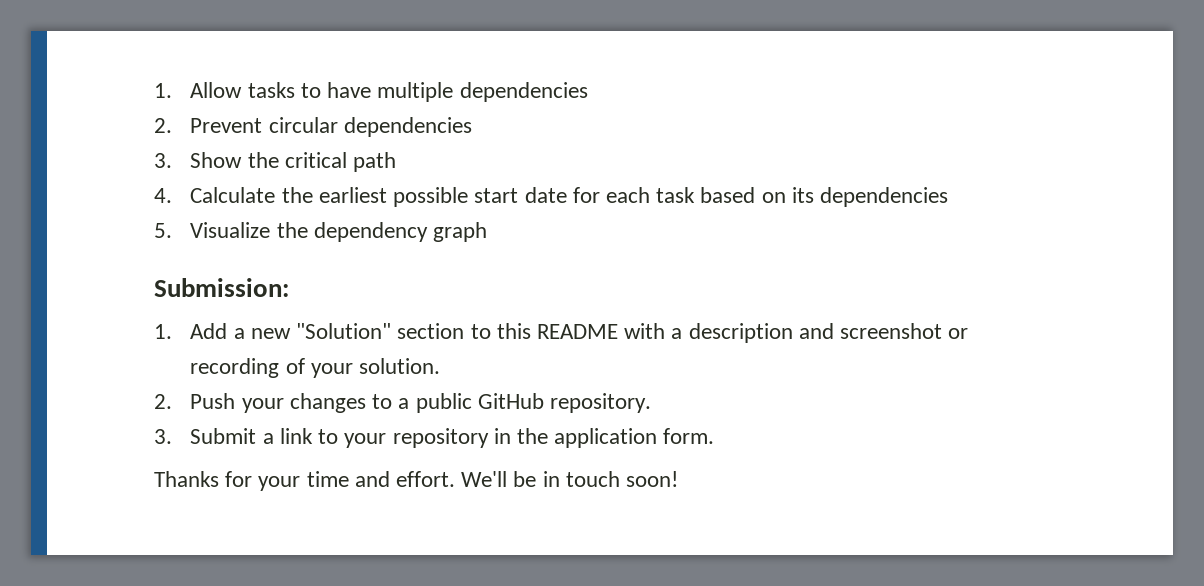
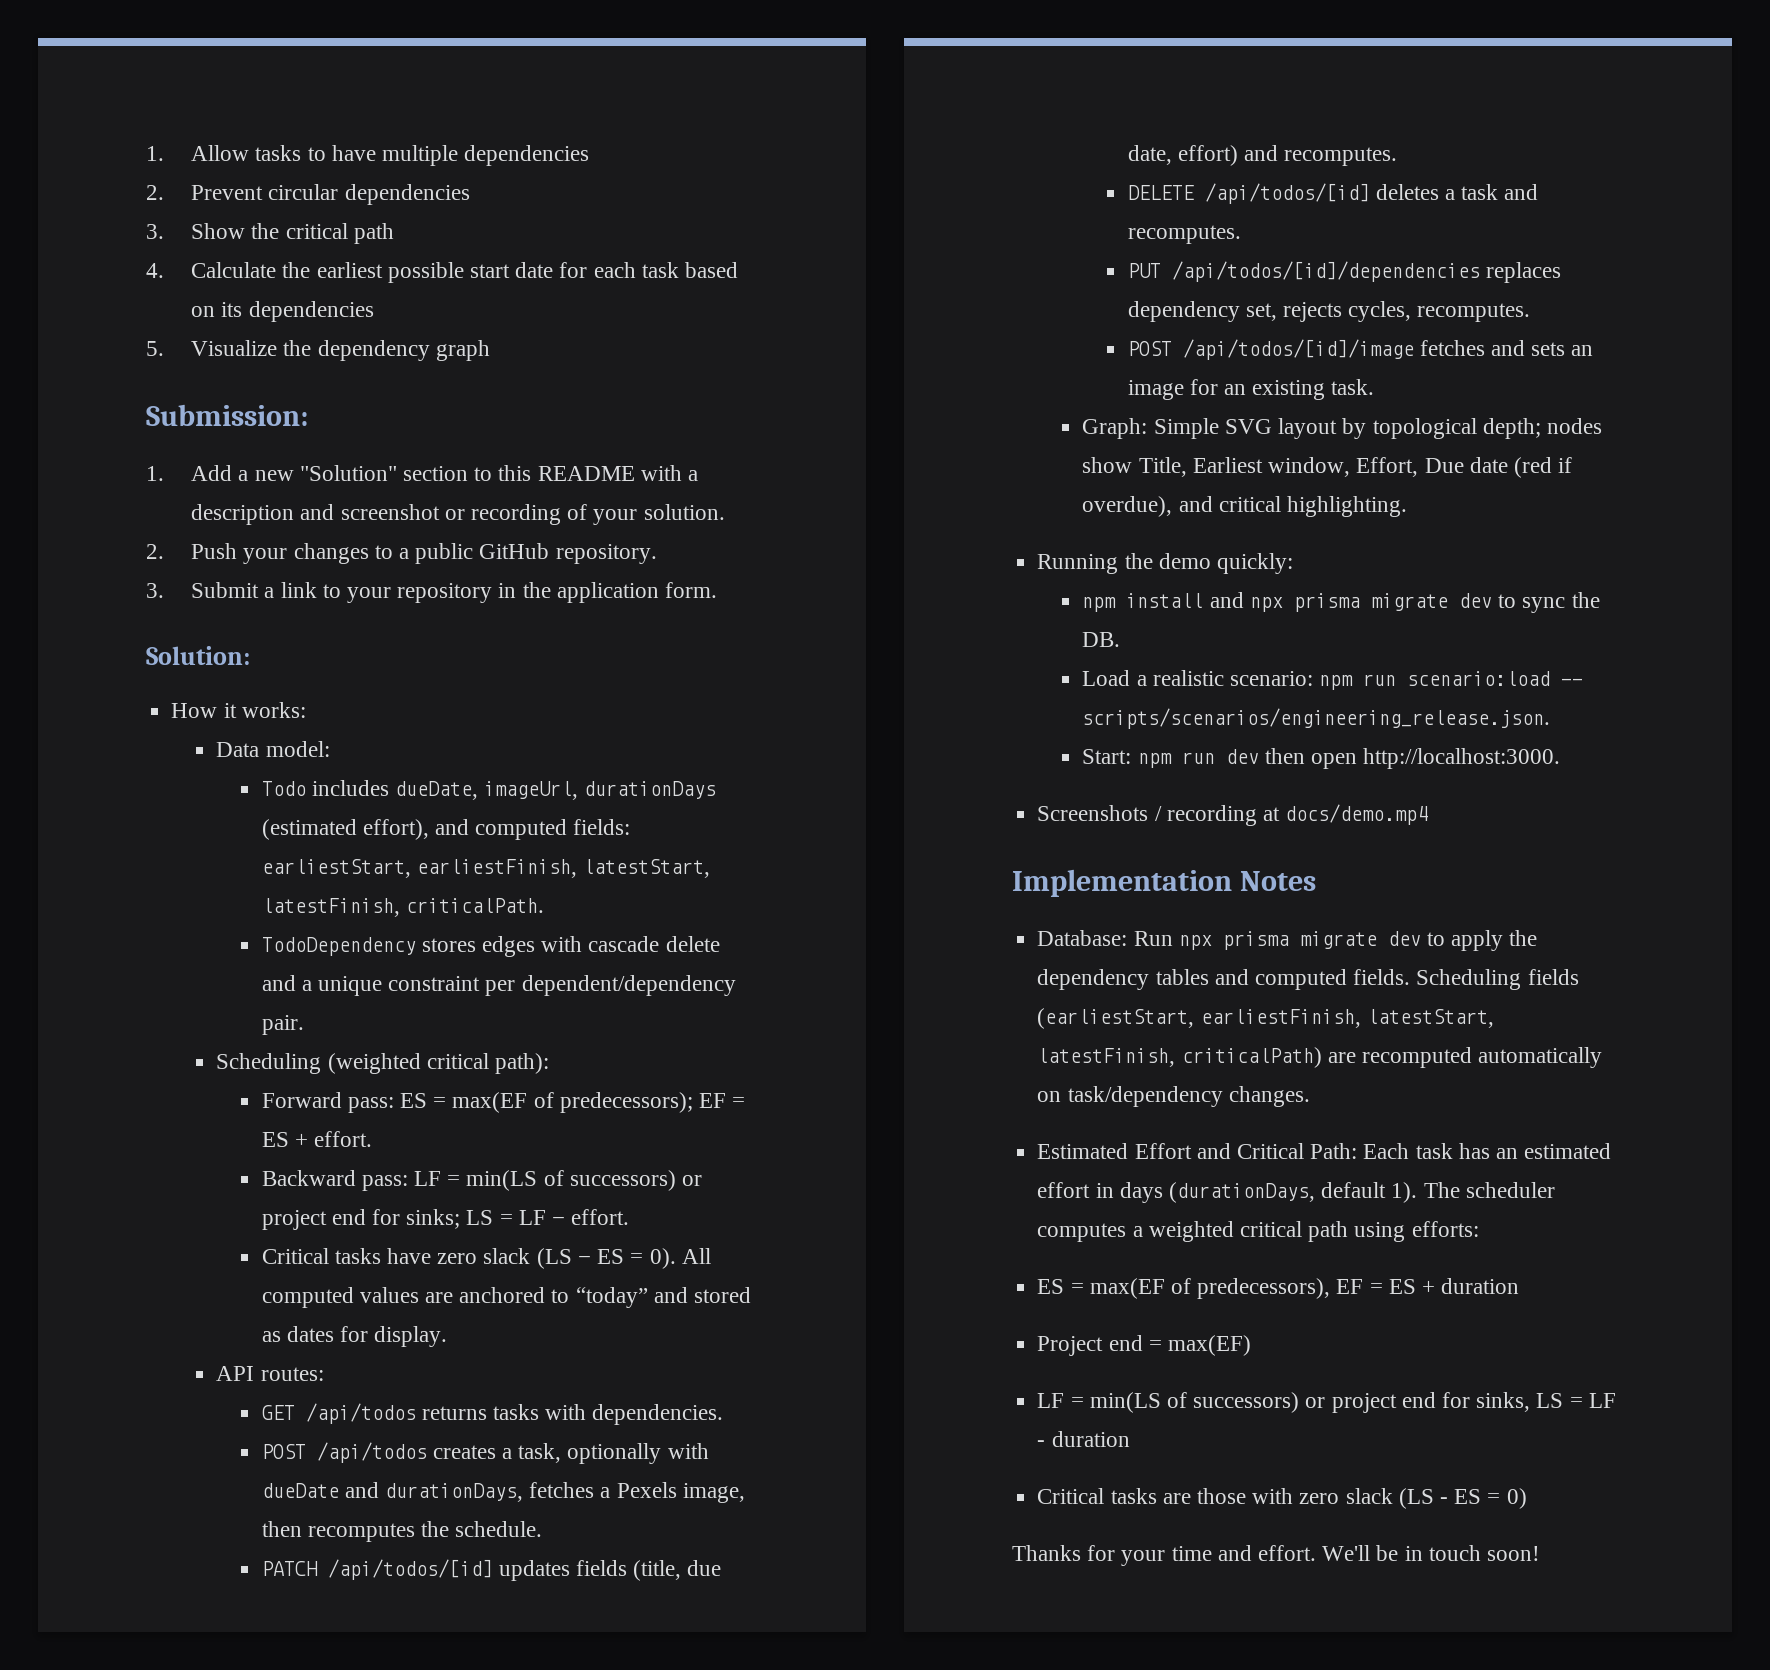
+ Solution:
+ How it works:
+ Data model:
+ Todo includes dueDate, imageUrl, durationDays (estimated effort), and computed fields: earliestStart, earliestFinish, latestStart, latestFinish, criticalPath.
+ TodoDependency stores edges with cascade delete and a unique constraint per dependent/dependency pair.
+ Scheduling (weighted critical path):
+ Forward pass: ES = max(EF of predecessors); EF = ES + effort.
+ Backward pass: LF = min(LS of successors) or project end for sinks; LS = LF − effort.
+ Critical tasks have zero slack (LS − ES = 0). All computed values are anchored to “today” and stored as dates for display.
+ API routes:
+ GET /api/todos returns tasks with dependencies.
+ POST /api/todos creates a task, optionally with dueDate and durationDays, fetches a Pexels image, then recomputes the schedule.
+ PATCH /api/todos/[id] updates fields (title, due date, effort) and recomputes.
+ DELETE /api/todos/[id] deletes a task and recomputes.
+ PUT /api/todos/[id]/dependencies replaces dependency set, rejects cycles, recomputes.
+ POST /api/todos/[id]/image fetches and sets an image for an existing task.
+ Graph: Simple SVG layout by topological depth; nodes show Title, Earliest window, Effort, Due date (red if overdue), and critical highlighting.
+ Running the demo quickly:
+ npm install and npx prisma migrate dev to sync the DB.
+ Load a realistic scenario: npm run scenario:load -- scripts/scenarios/engineering_release.json.
+ Start: npm run dev then open http://localhost:3000.
+ Screenshots / recording at docs/demo.mp4
+ Implementation Notes
+ Database: Run npx prisma migrate dev to apply the dependency tables and computed fields. Scheduling fields (earliestStart, earliestFinish, latestStart, latestFinish, criticalPath) are recomputed automatically on task/dependency changes.
+ Estimated Effort and Critical Path: Each task has an estimated effort in days (durationDays, default 1). The scheduler computes a weighted critical path using efforts:
+ ES = max(EF of predecessors), EF = ES + duration
+ Project end = max(EF)
+ LF = min(LS of successors) or project end for sinks, LS = LF - duration
+ Critical tasks are those with zero slack (LS - ES = 0)

